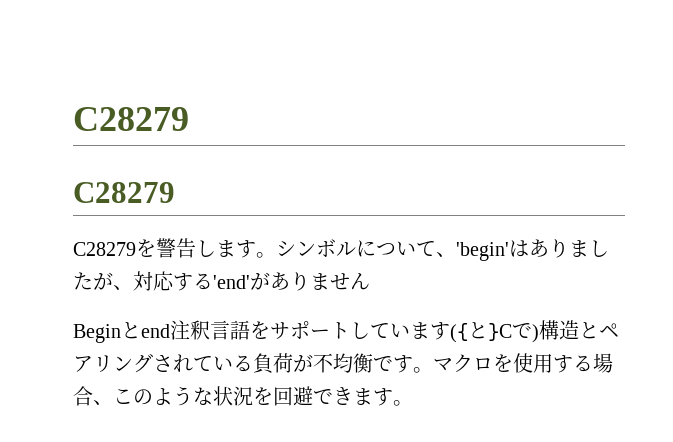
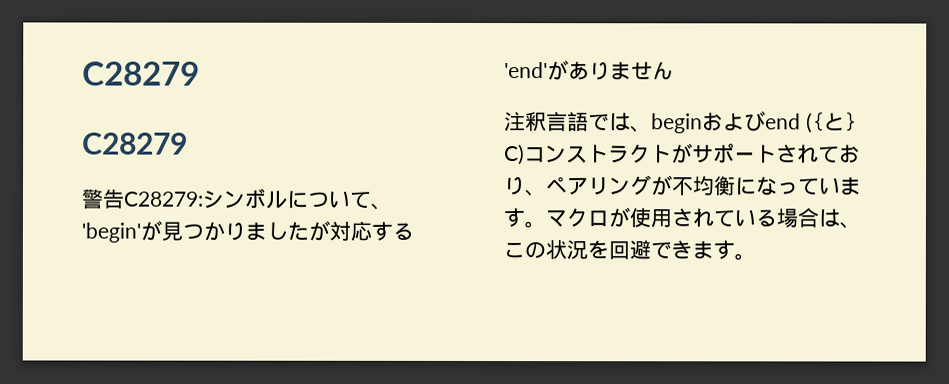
- C28279を警告します。シンボルについて、'begin'はありましたが、対応する'end'がありません
+ 警告C28279:シンボルについて、'begin'が見つかりましたが対応する'end'がありません
- Beginとend注釈言語をサポートしています({と}Cで)構造とペアリングされている負荷が不均衡です。マクロを使用する場合、このような状況を回避できます。
+ 注釈言語では、beginおよびend ({と} C)コンストラクトがサポートされており、ペアリングが不均衡になっています。マクロが使用されている場合は、この状況を回避できます。

